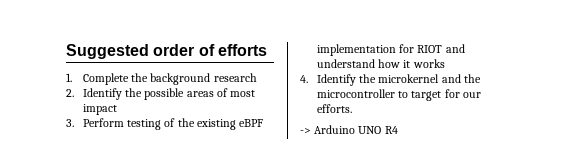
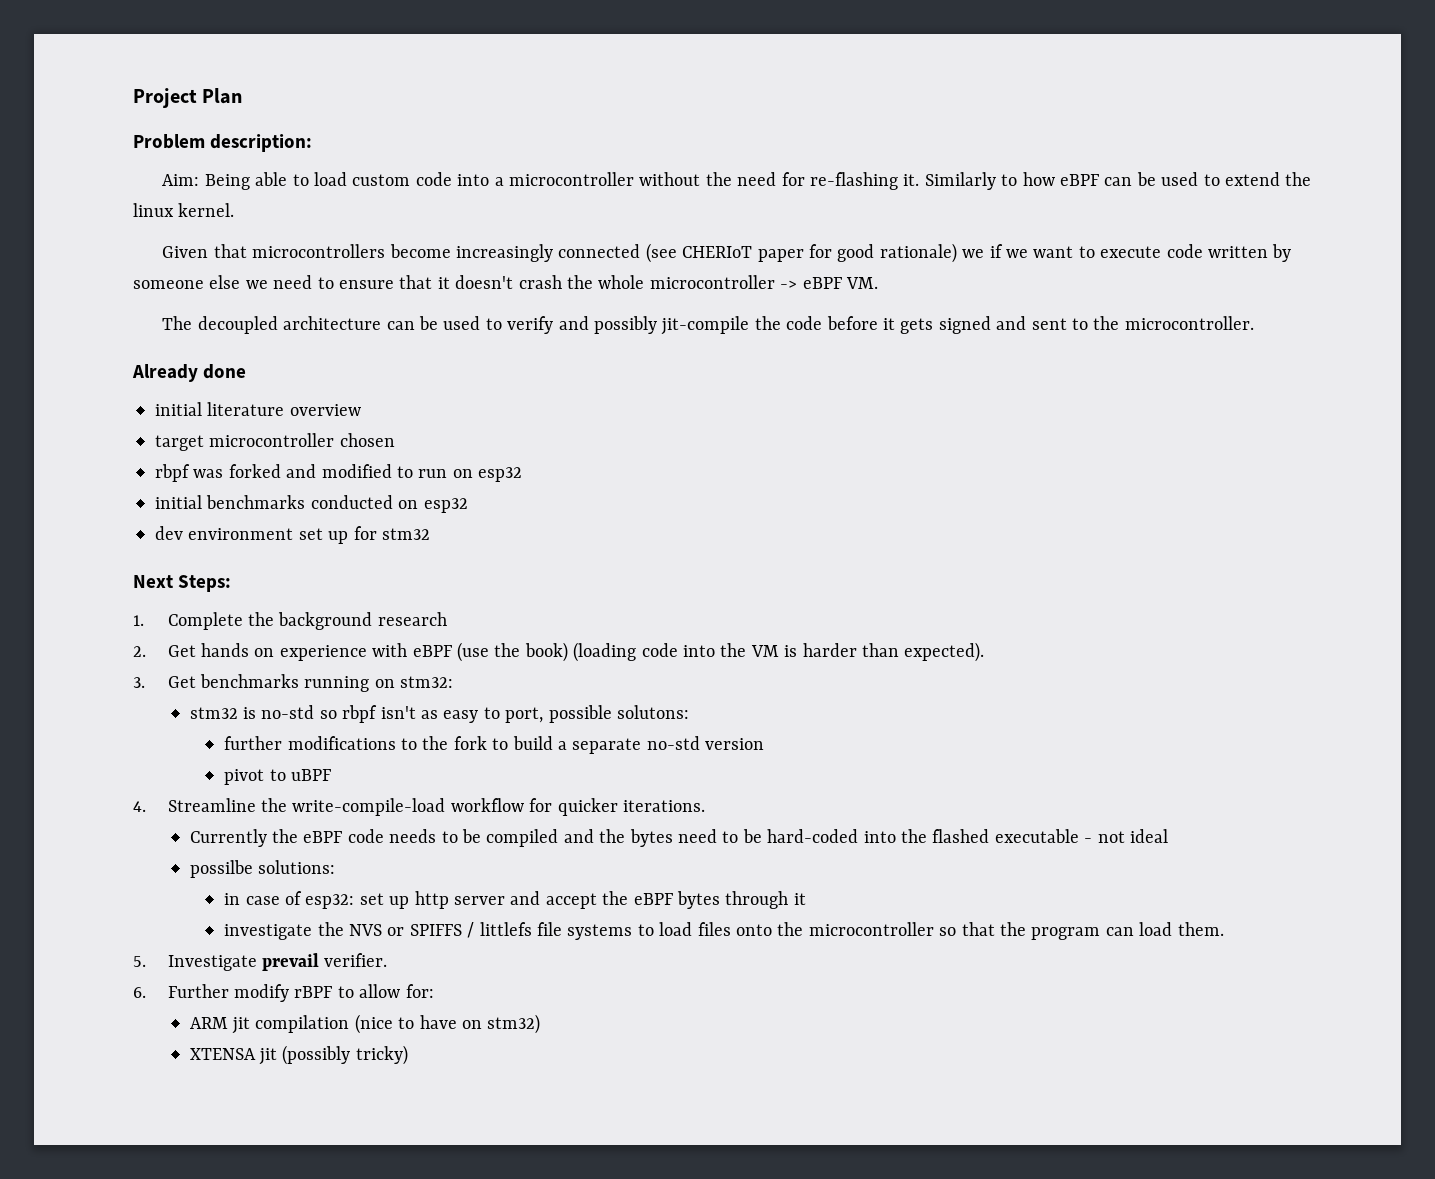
- Suggested order of efforts
+ Project Plan
+ Problem description:
+ Aim: Being able to load custom code into a microcontroller without the need for re-flashing it. Similarly to how eBPF can be used to extend the linux kernel.
+ Given that microcontrollers become increasingly connected (see CHERIoT paper for good rationale) we if we want to execute code written by someone else we need to ensure that it doesn't crash the whole microcontroller -> eBPF VM.
+ The decoupled architecture can be used to verify and possibly jit-compile the code before it gets signed and sent to the microcontroller.
+ Already done
+ initial literature overview
+ target microcontroller chosen
+ rbpf was forked and modified to run on esp32
+ initial benchmarks conducted on esp32
+ dev environment set up for stm32
+ Next Steps:
- 2. Identify the possible areas of most impact
- 3. Perform testing of the existing eBPF implementation for RIOT and understand how it works
- 4. Identify the microkernel and the microcontroller to target for our efforts.
- -> Arduino UNO R4
+ 2. Get hands on experience with eBPF (use the book) (loading code into the VM is harder than expected).
+ 3. Get benchmarks running on stm32:
+ stm32 is no-std so rbpf isn't as easy to port, possible solutons:
+ further modifications to the fork to build a separate no-std version
+ pivot to uBPF
+ 4. Streamline the write-compile-load workflow for quicker iterations.
+ Currently the eBPF code needs to be compiled and the bytes need to be hard-coded into the flashed executable - not ideal
+ possilbe solutions:
+ in case of esp32: set up http server and accept the eBPF bytes through it
+ investigate the NVS or SPIFFS / littlefs file systems to load files onto the microcontroller so that the program can load them.
+ 5. Investigate prevail verifier.
+ 6. Further modify rBPF to allow for:
+ ARM jit compilation (nice to have on stm32)
+ XTENSA jit (possibly tricky)

